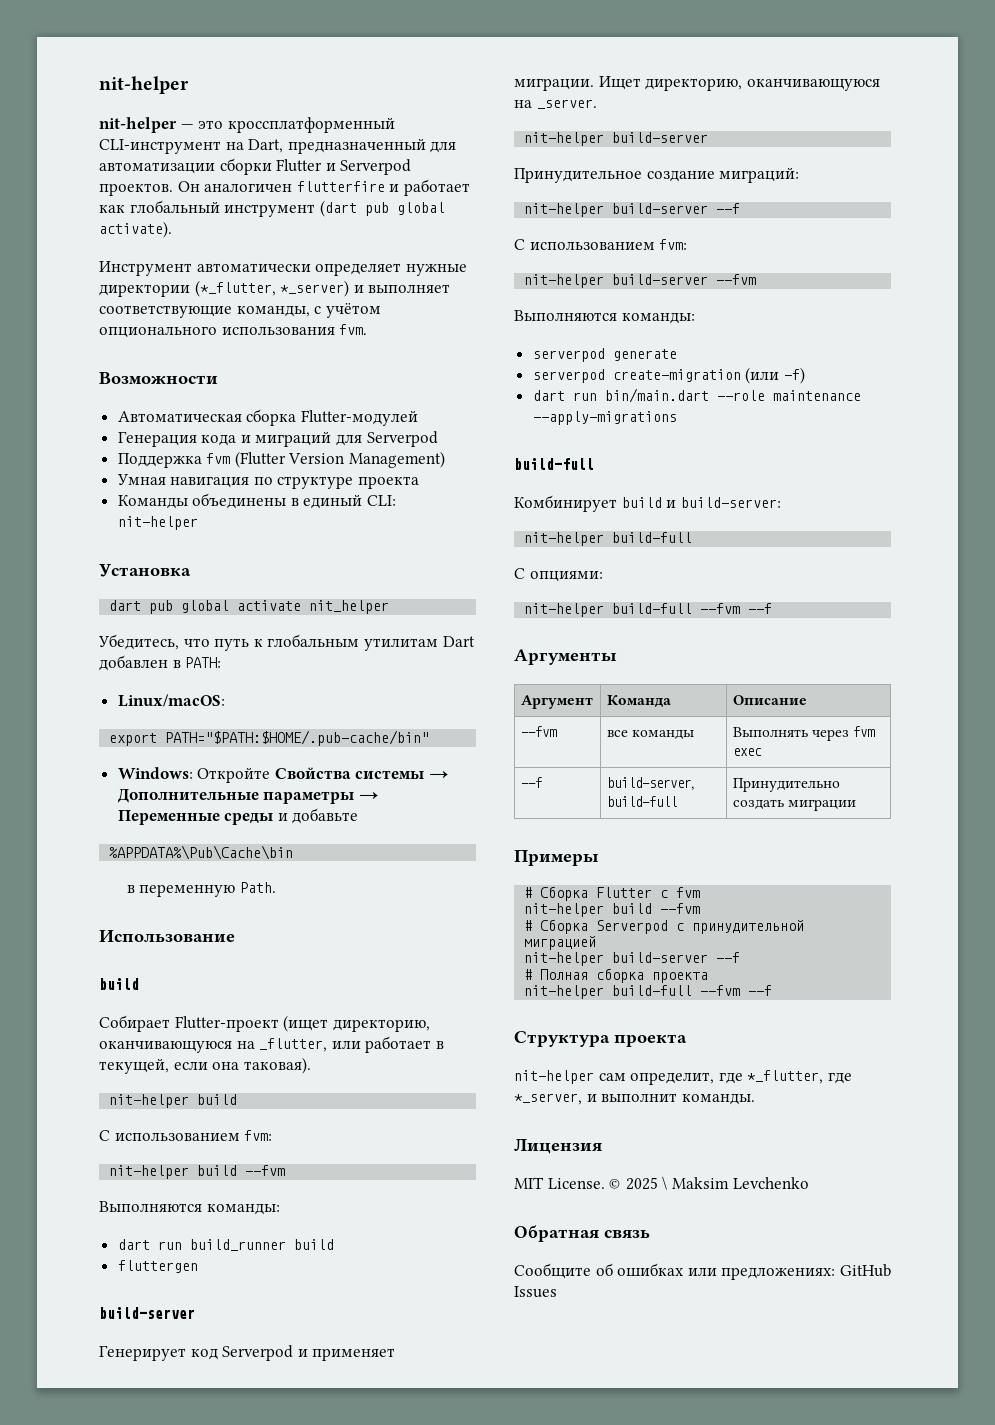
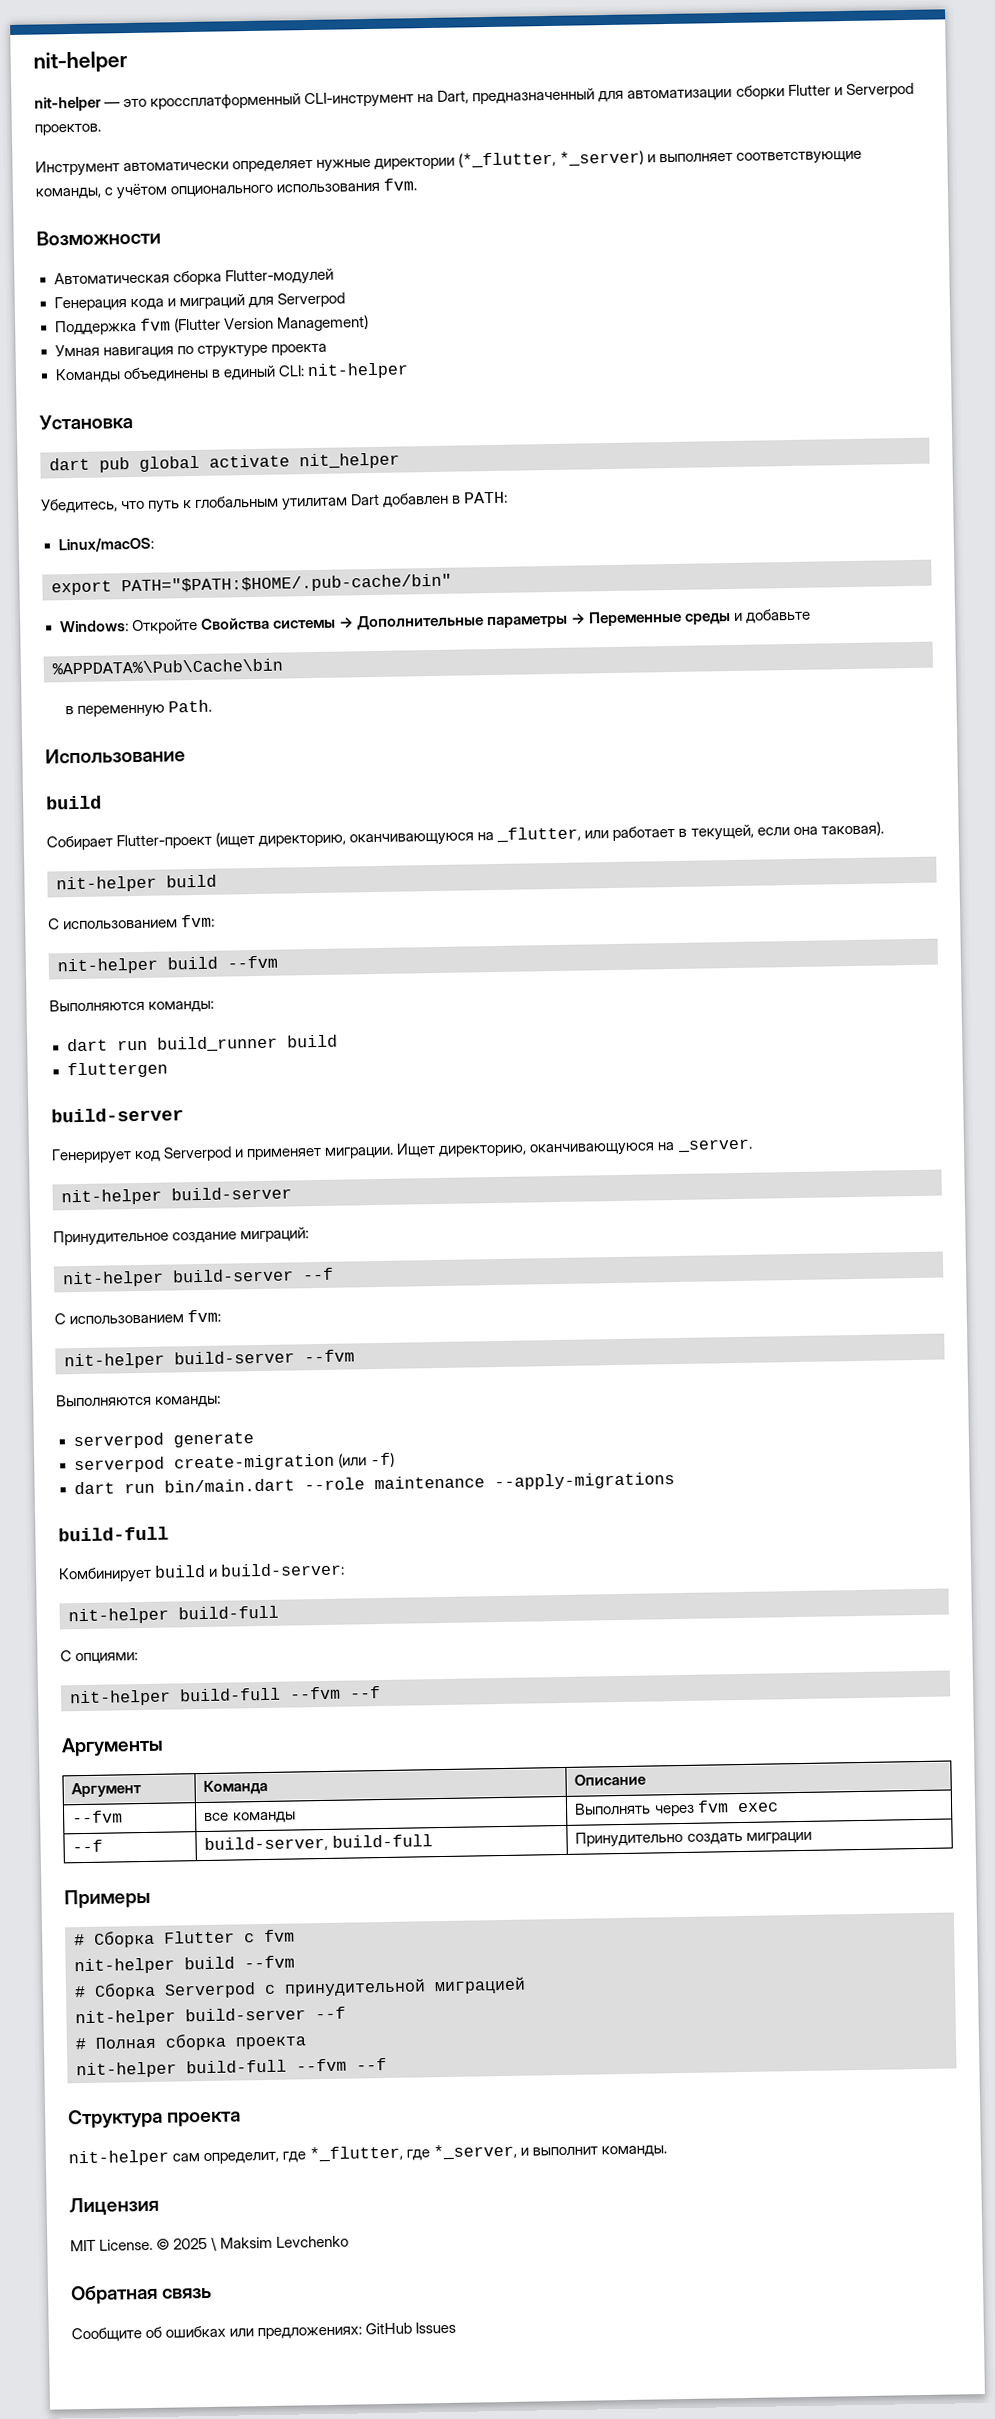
- Он аналогичен flutterfire и работает как глобальный инструмент (dart pub global activate).

